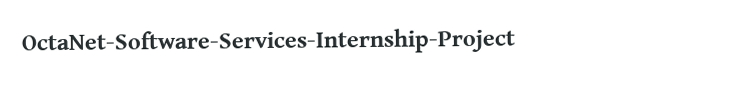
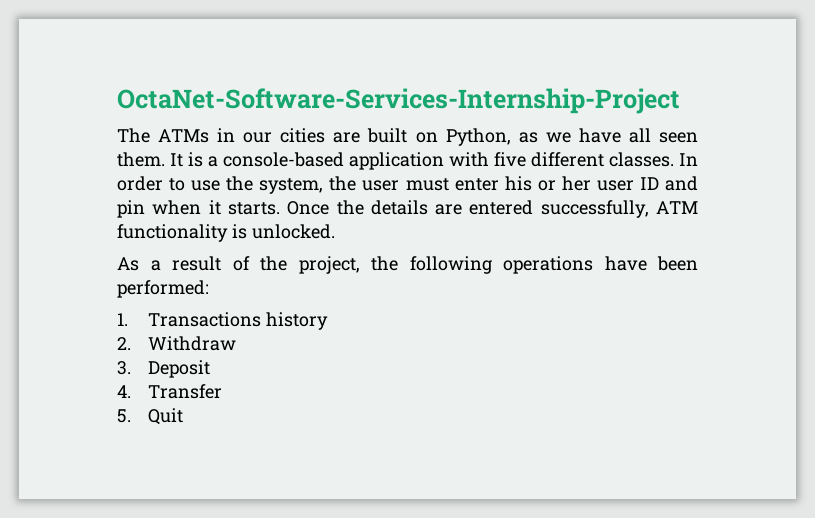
+ The ATMs in our cities are built on Python, as we have all seen them. It is a console-based application with five different classes. In order to use the system, the user must enter his or her user ID and pin when it starts. Once the details are entered successfully, ATM functionality is unlocked.
+ As a result of the project, the following operations have been performed:
+ 1. Transactions history
+ 2. Withdraw
+ 3. Deposit
+ 4. Transfer
+ 5. Quit

